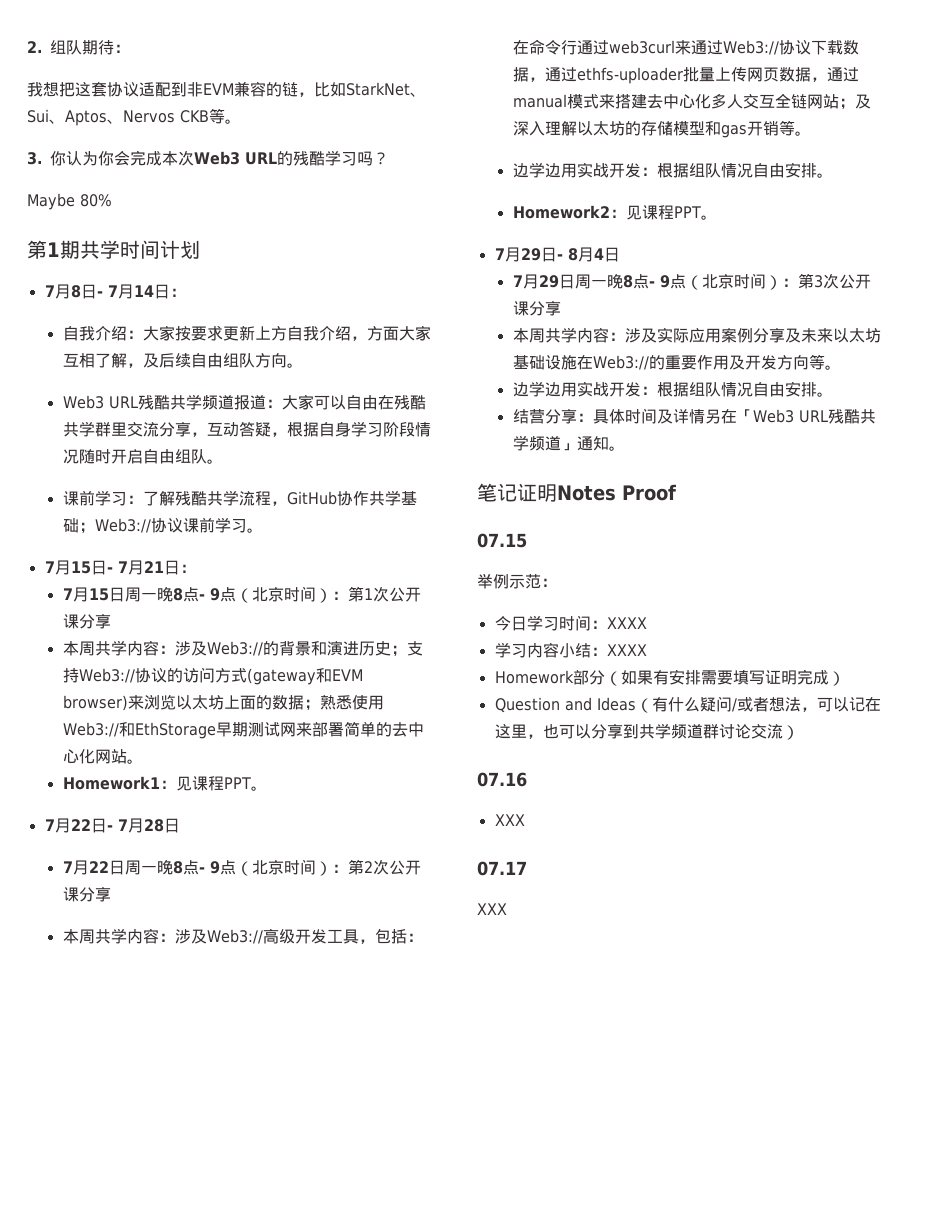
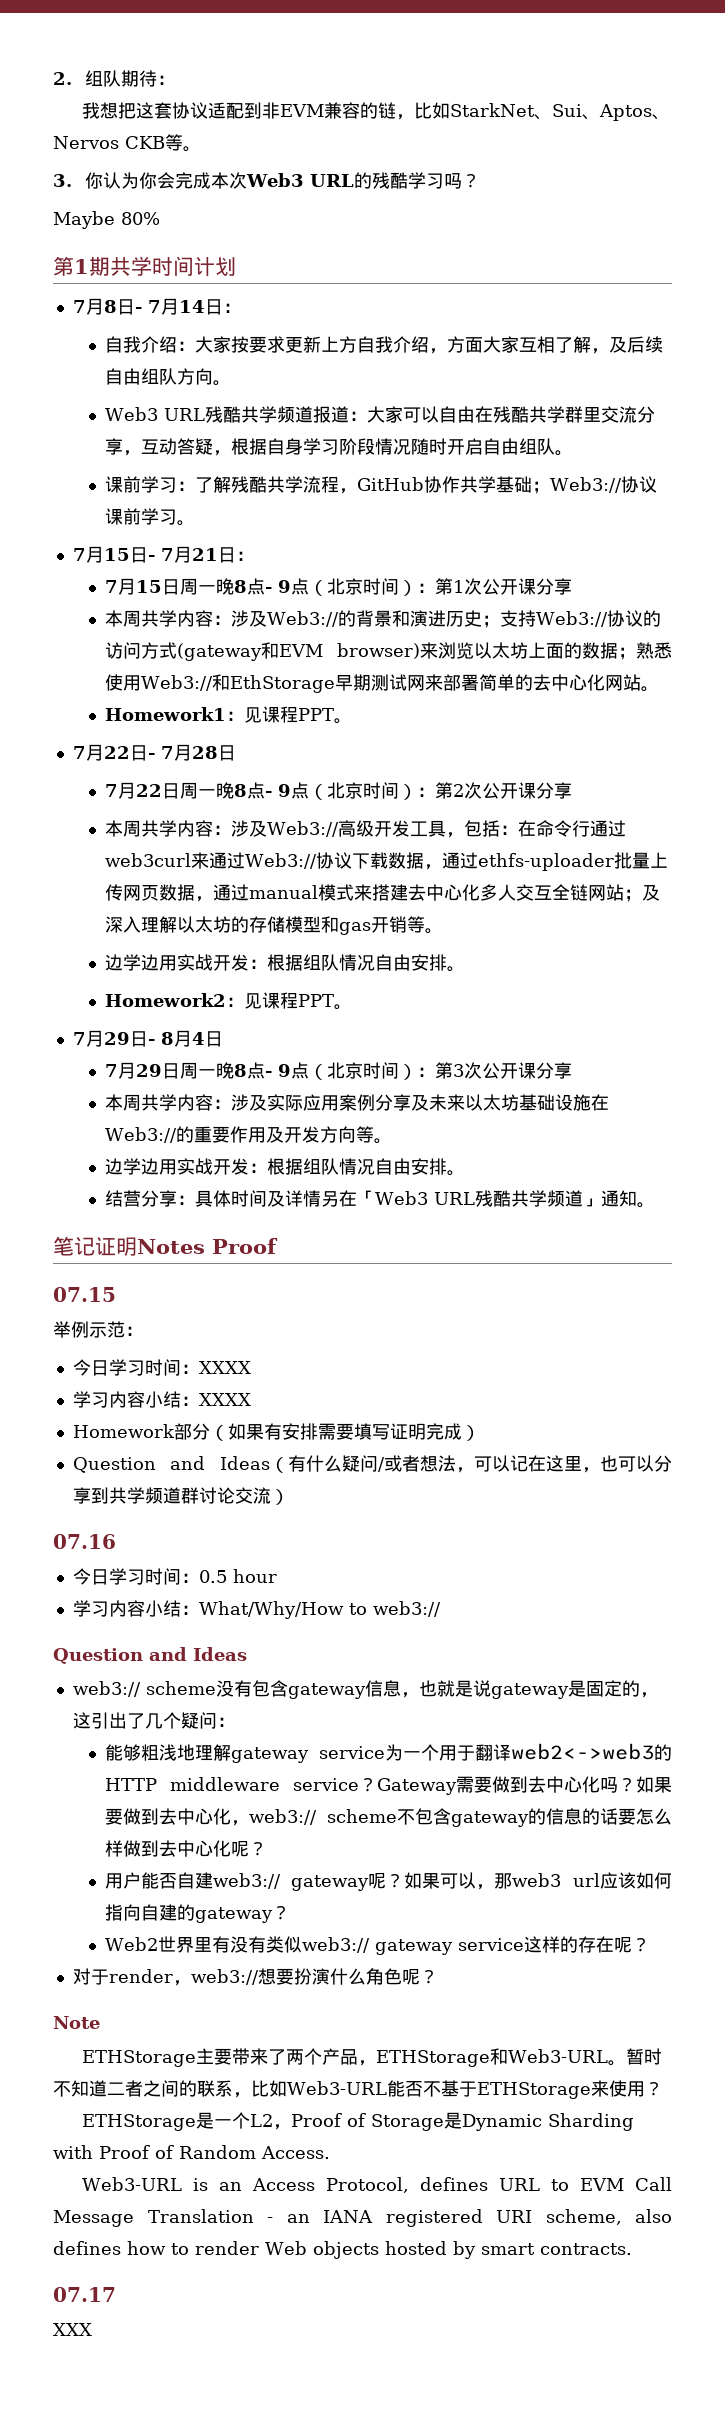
  07.16
- XXX
+ 今日学习时间：0.5 hour
+ 学习内容小结：What/Why/How to web3://
+ Question and Ideas
+ web3:// scheme没有包含gateway信息，也就是说gateway是固定的，这引出了几个疑问：
+ 能够粗浅地理解gateway service为一个用于翻译web2<->web3的HTTP middleware service？Gateway需要做到去中心化吗？如果要做到去中心化，web3:// scheme不包含gateway的信息的话要怎么样做到去中心化呢？
+ 用户能否自建web3:// gateway呢？如果可以，那web3 url应该如何指向自建的gateway？
+ Web2世界里有没有类似web3:// gateway service这样的存在呢？
+ 对于render，web3://想要扮演什么角色呢？
+ Note
+ ETHStorage主要带来了两个产品，ETHStorage和Web3-URL。暂时不知道二者之间的联系，比如Web3-URL能否不基于ETHStorage来使用？
+ ETHStorage是一个L2，Proof of Storage是Dynamic Sharding with Proof of Random Access.
+ Web3-URL is an Access Protocol, defines URL to EVM Call Message Translation - an IANA registered URI scheme, also defines how to render Web objects hosted by smart contracts.

